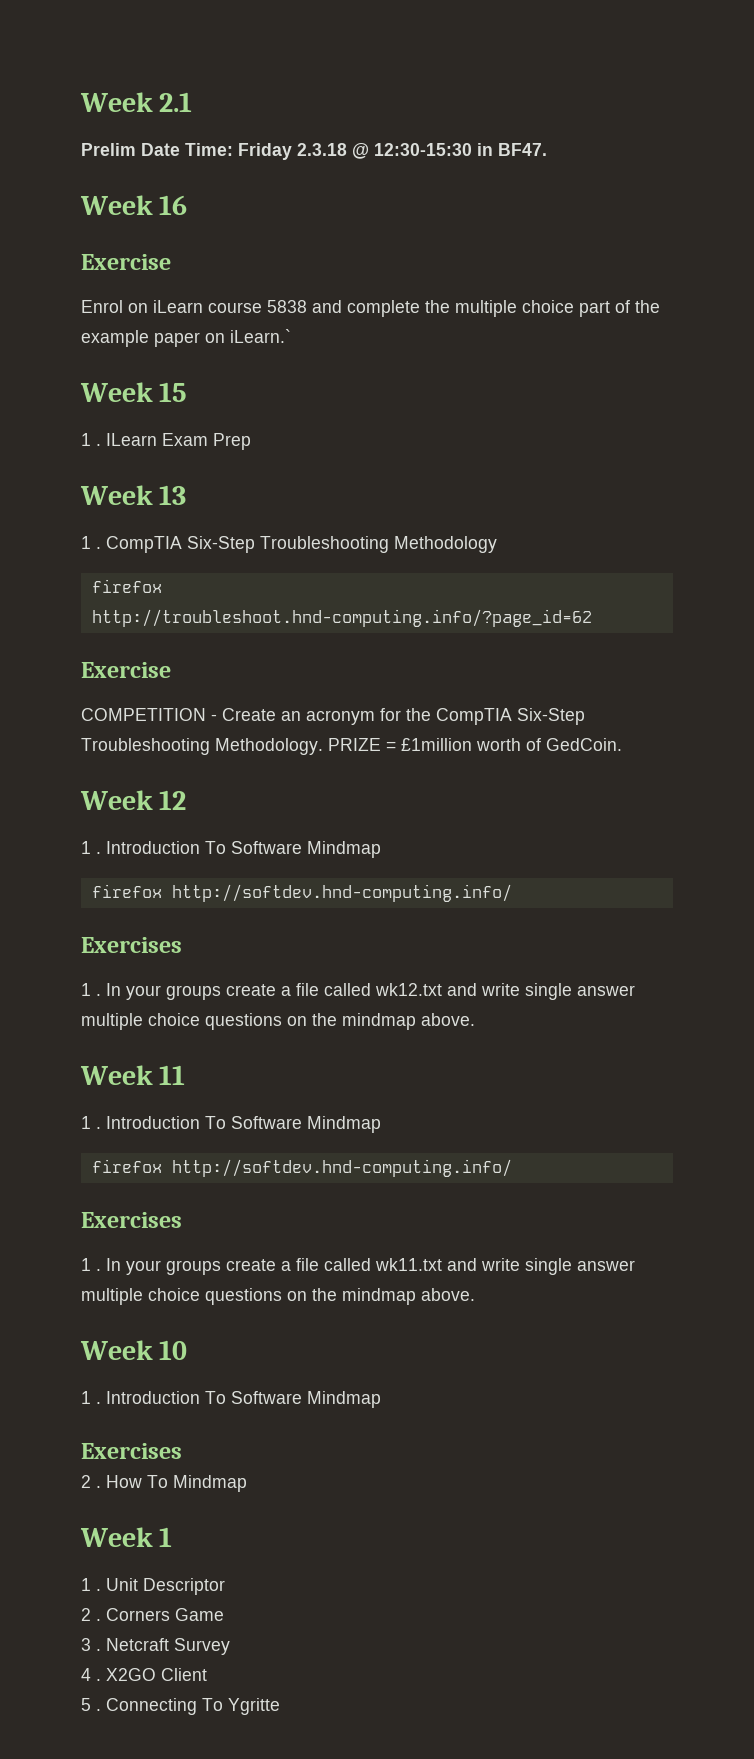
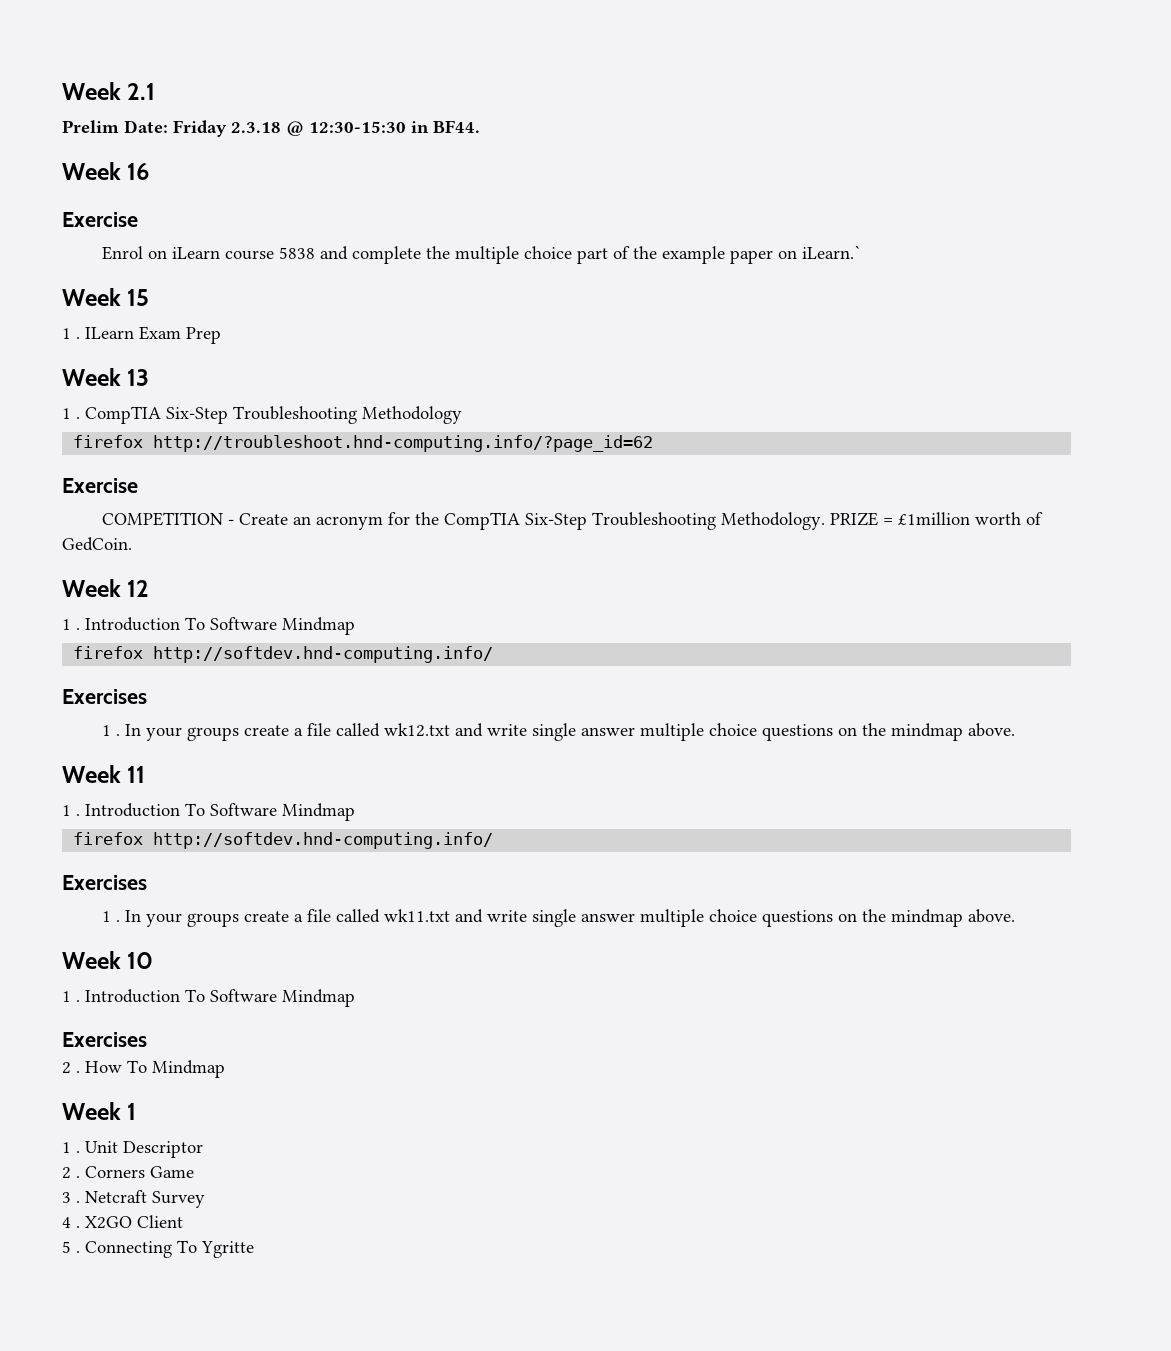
- Prelim Date Time: Friday 2.3.18 @ 12:30-15:30 in BF47.
+ Prelim Date: Friday 2.3.18 @ 12:30-15:30 in BF44.

